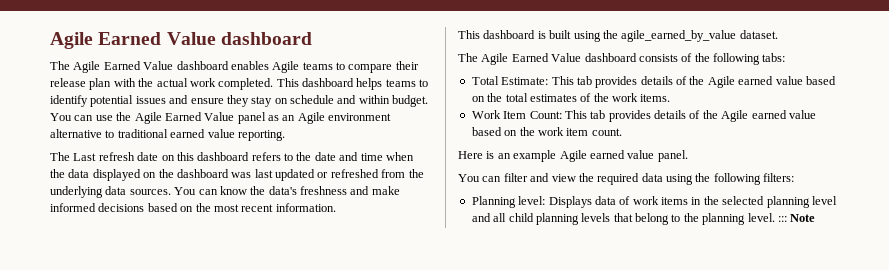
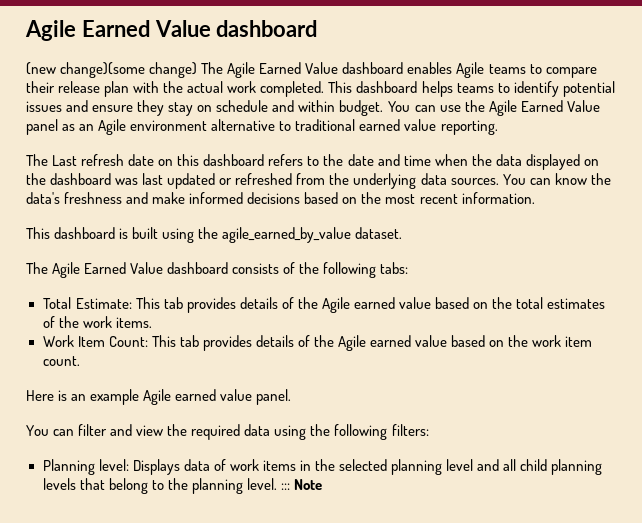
- The Agile Earned Value dashboard enables Agile teams to compare their release plan with the actual work completed.
+ (new change)(some change) The Agile Earned Value dashboard enables Agile teams to compare their release plan with the actual work completed.

